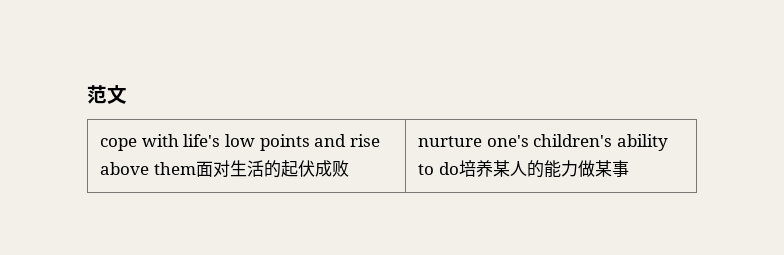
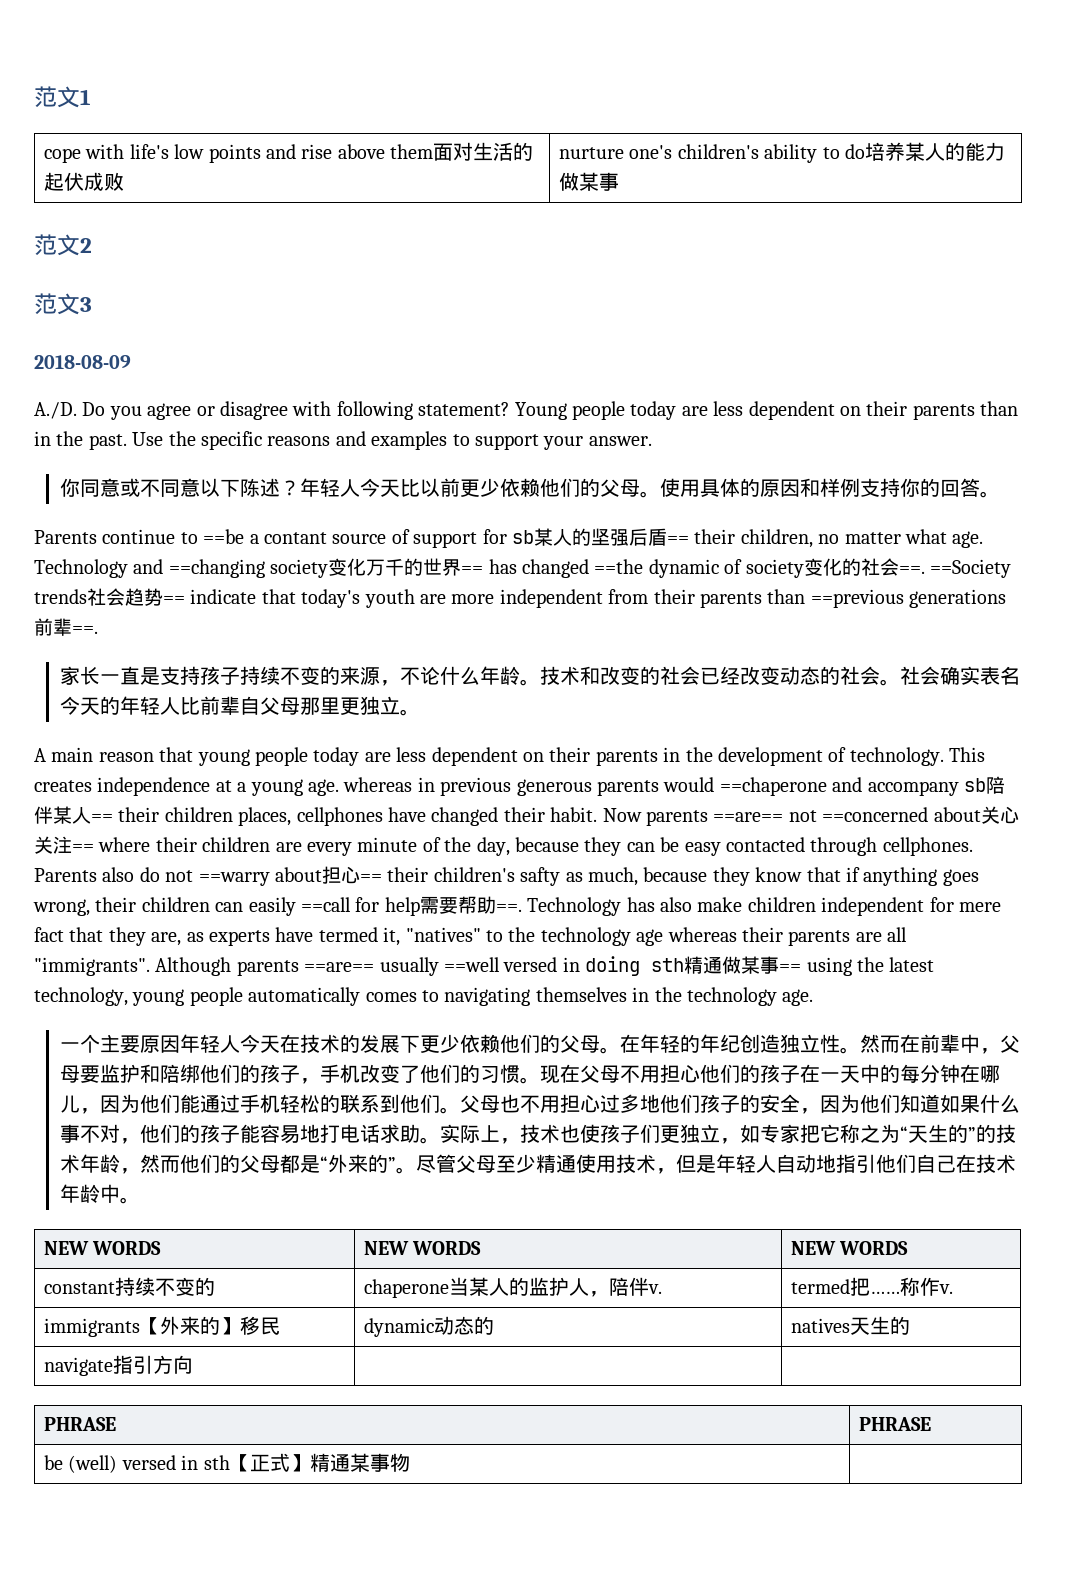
- 范文
+ 范文1
+ 范文2
+ 范文3
+ 2018-08-09
+ A./D. Do you agree or disagree with following statement? Young people today are less dependent on their parents than in the past. Use the specific reasons and examples to support your answer.
+ 你同意或不同意以下陈述？年轻人今天比以前更少依赖他们的父母。使用具体的原因和样例支持你的回答。
+ Parents continue to ==be a contant source of support for sb某人的坚强后盾== their children, no matter what age. Technology and ==changing society变化万千的世界== has changed ==the dynamic of society变化的社会==. ==Society trends社会趋势== indicate that today's youth are more independent from their parents than ==previous generations前辈==.
+ 家长一直是支持孩子持续不变的来源，不论什么年龄。技术和改变的社会已经改变动态的社会。社会确实表名今天的年轻人比前辈自父母那里更独立。
+ A main reason that young people today are less dependent on their parents in the development of technology. This creates independence at a young age. whereas in previous generous parents would ==chaperone and accompany sb陪伴某人== their children places, cellphones have changed their habit. Now parents ==are== not ==concerned about关心关注== where their children are every minute of the day, because they can be easy contacted through cellphones. Parents also do not ==warry about担心== their children's safty as much, because they know that if anything goes wrong, their children can easily ==call for help需要帮助==. Technology has also make children independent for mere fact that they are, as experts have termed it, "natives" to the technology age whereas their parents are all "immigrants". Although parents ==are== usually ==well versed in doing sth精通做某事== using the latest technology, young people automatically comes to navigating themselves in the technology age.
+ 一个主要原因年轻人今天在技术的发展下更少依赖他们的父母。在年轻的年纪创造独立性。然而在前辈中，父母要监护和陪绑他们的孩子，手机改变了他们的习惯。现在父母不用担心他们的孩子在一天中的每分钟在哪儿，因为他们能通过手机轻松的联系到他们。父母也不用担心过多地他们孩子的安全，因为他们知道如果什么事不对，他们的孩子能容易地打电话求助。实际上，技术也使孩子们更独立，如专家把它称之为“天生的”的技术年龄，然而他们的父母都是“外来的”。尽管父母至少精通使用技术，但是年轻人自动地指引他们自己在技术年龄中。
+ NEW WORDS | NEW WORDS | NEW WORDS
+ constant持续不变的 | chaperone当某人的监护人，陪伴v. | termed把……称作v.
+ immigrants【外来的】移民 | dynamic动态的 | natives天生的
+ navigate指引方向 | |
+ PHRASE | PHRASE
+ be (well) versed in sth【正式】精通某事物 |

